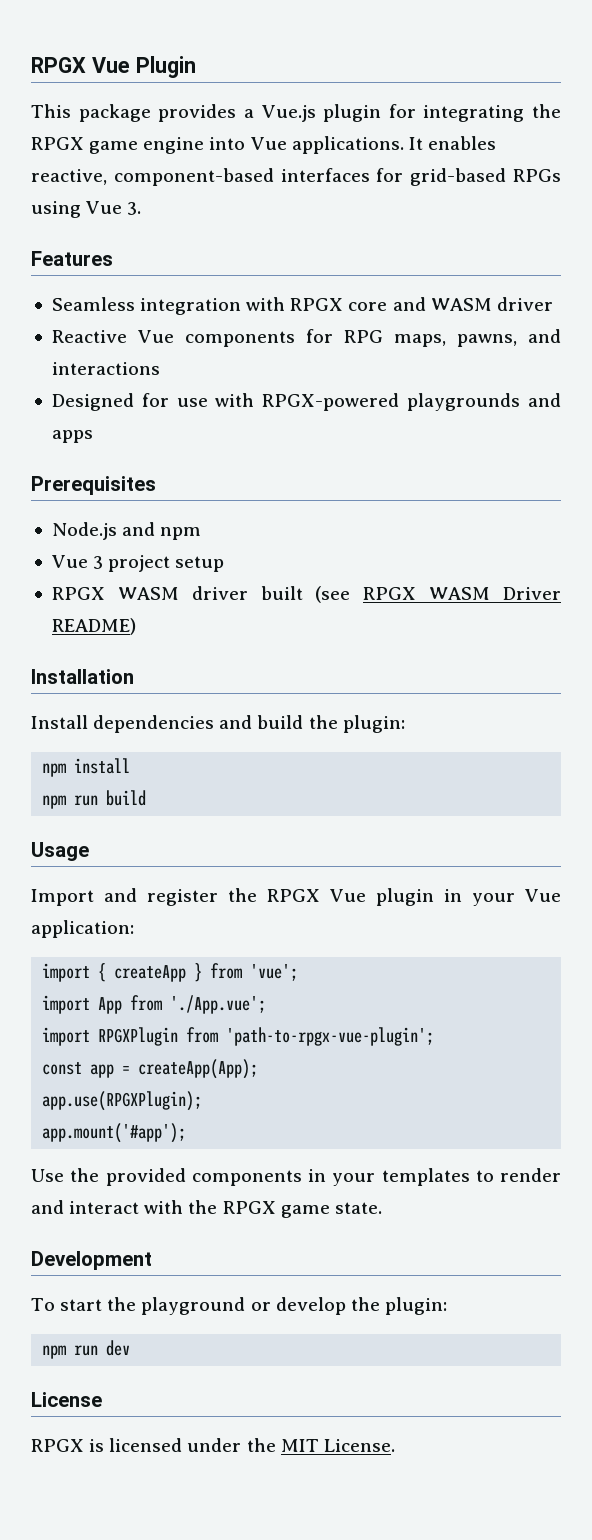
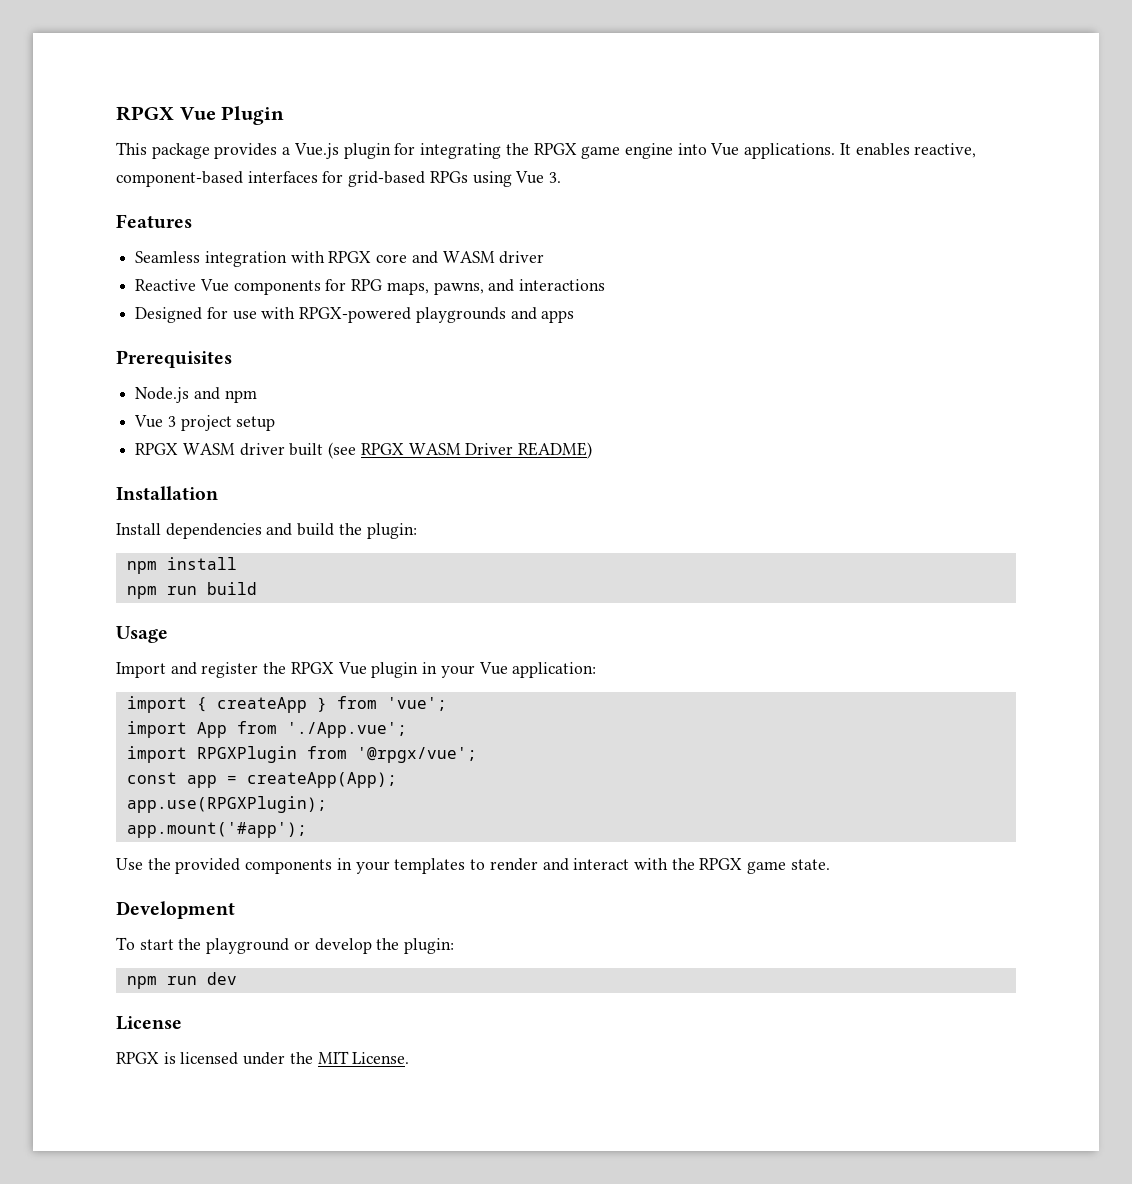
- import RPGXPlugin from 'path-to-rpgx-vue-plugin';
+ import RPGXPlugin from '@rpgx/vue';

